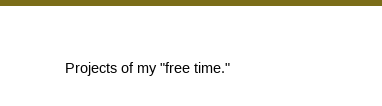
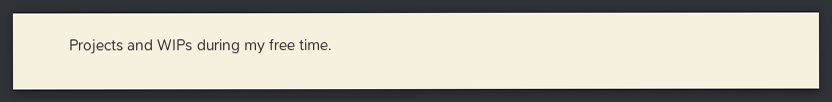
- Projects of my "free time."
+ Projects and WIPs during my free time.

